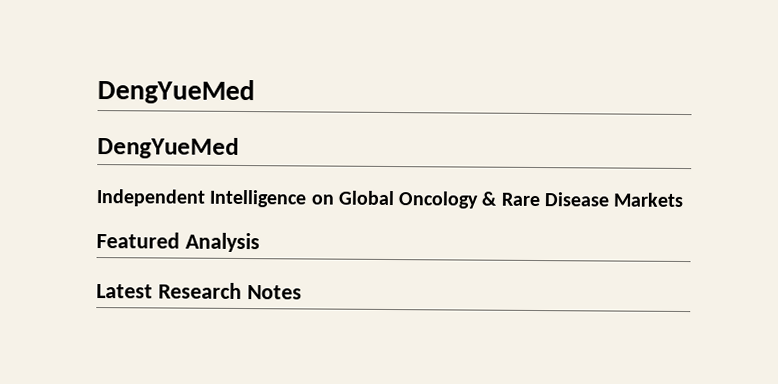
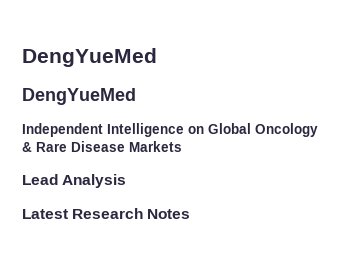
- Featured Analysis
+ Lead Analysis

